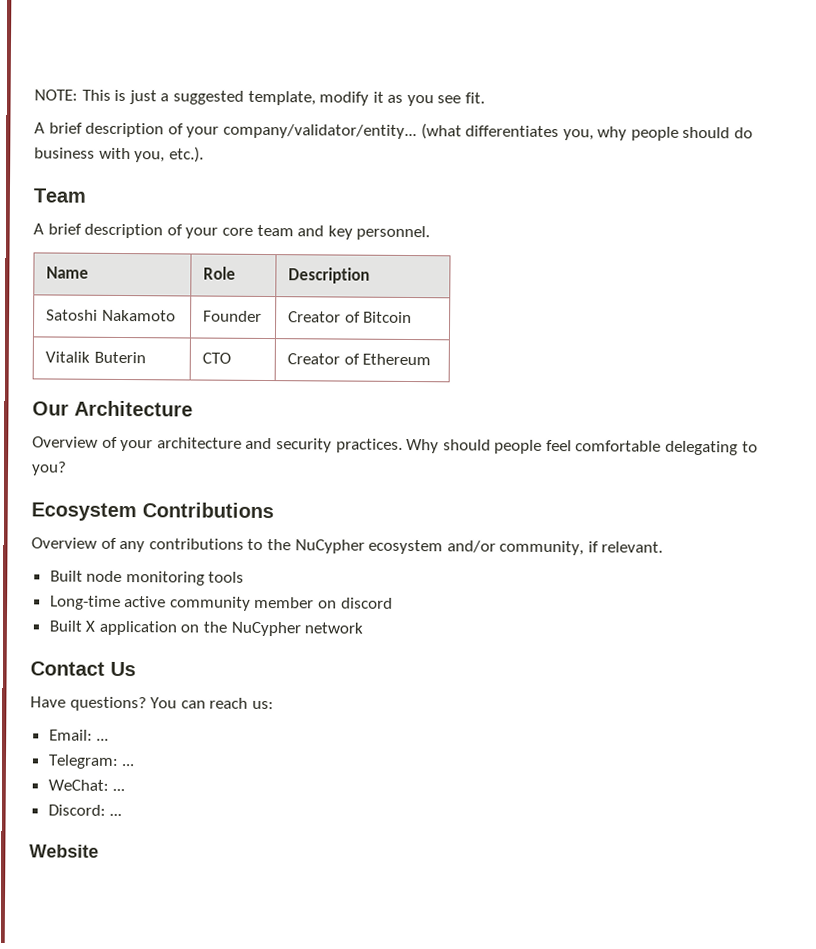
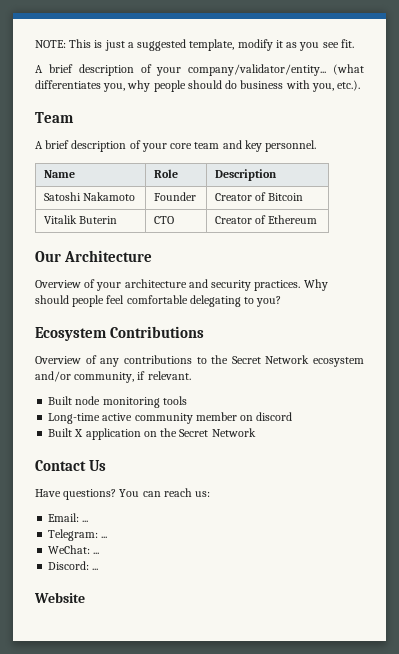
- Overview of any contributions to the NuCypher ecosystem and/or community, if relevant.
+ Overview of any contributions to the Secret Network ecosystem and/or community, if relevant.
- Built X application on the NuCypher network
+ Built X application on the Secret Network

